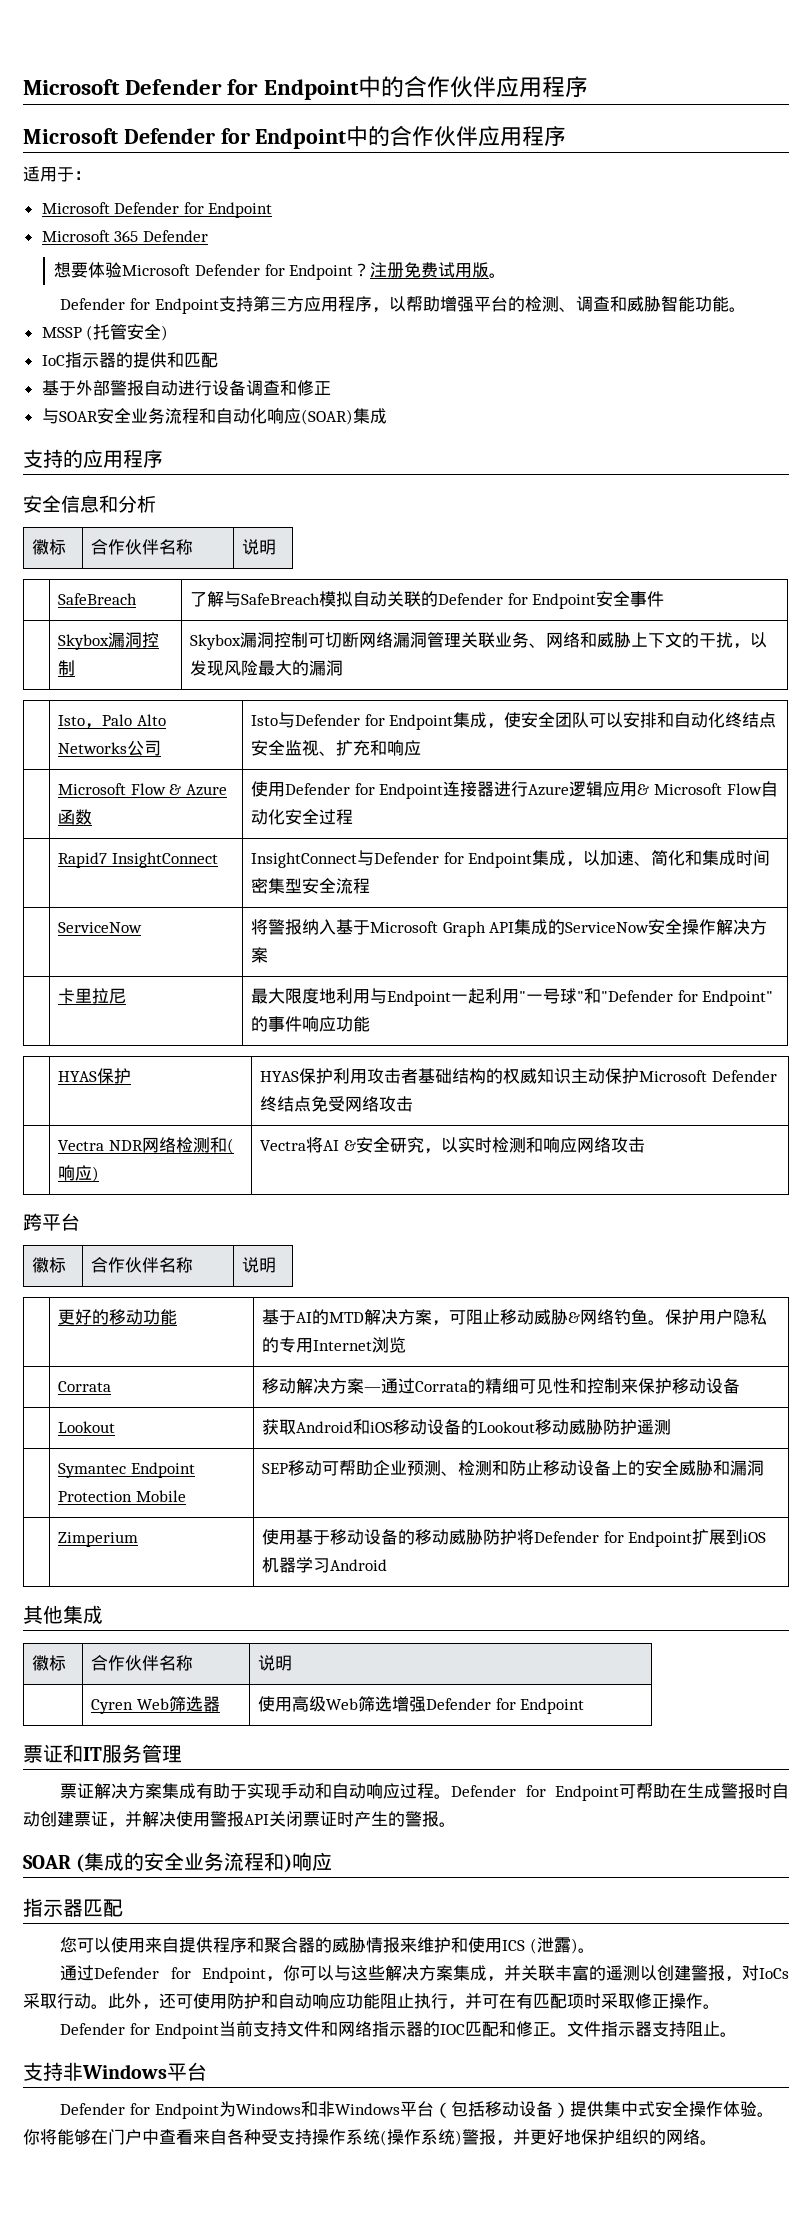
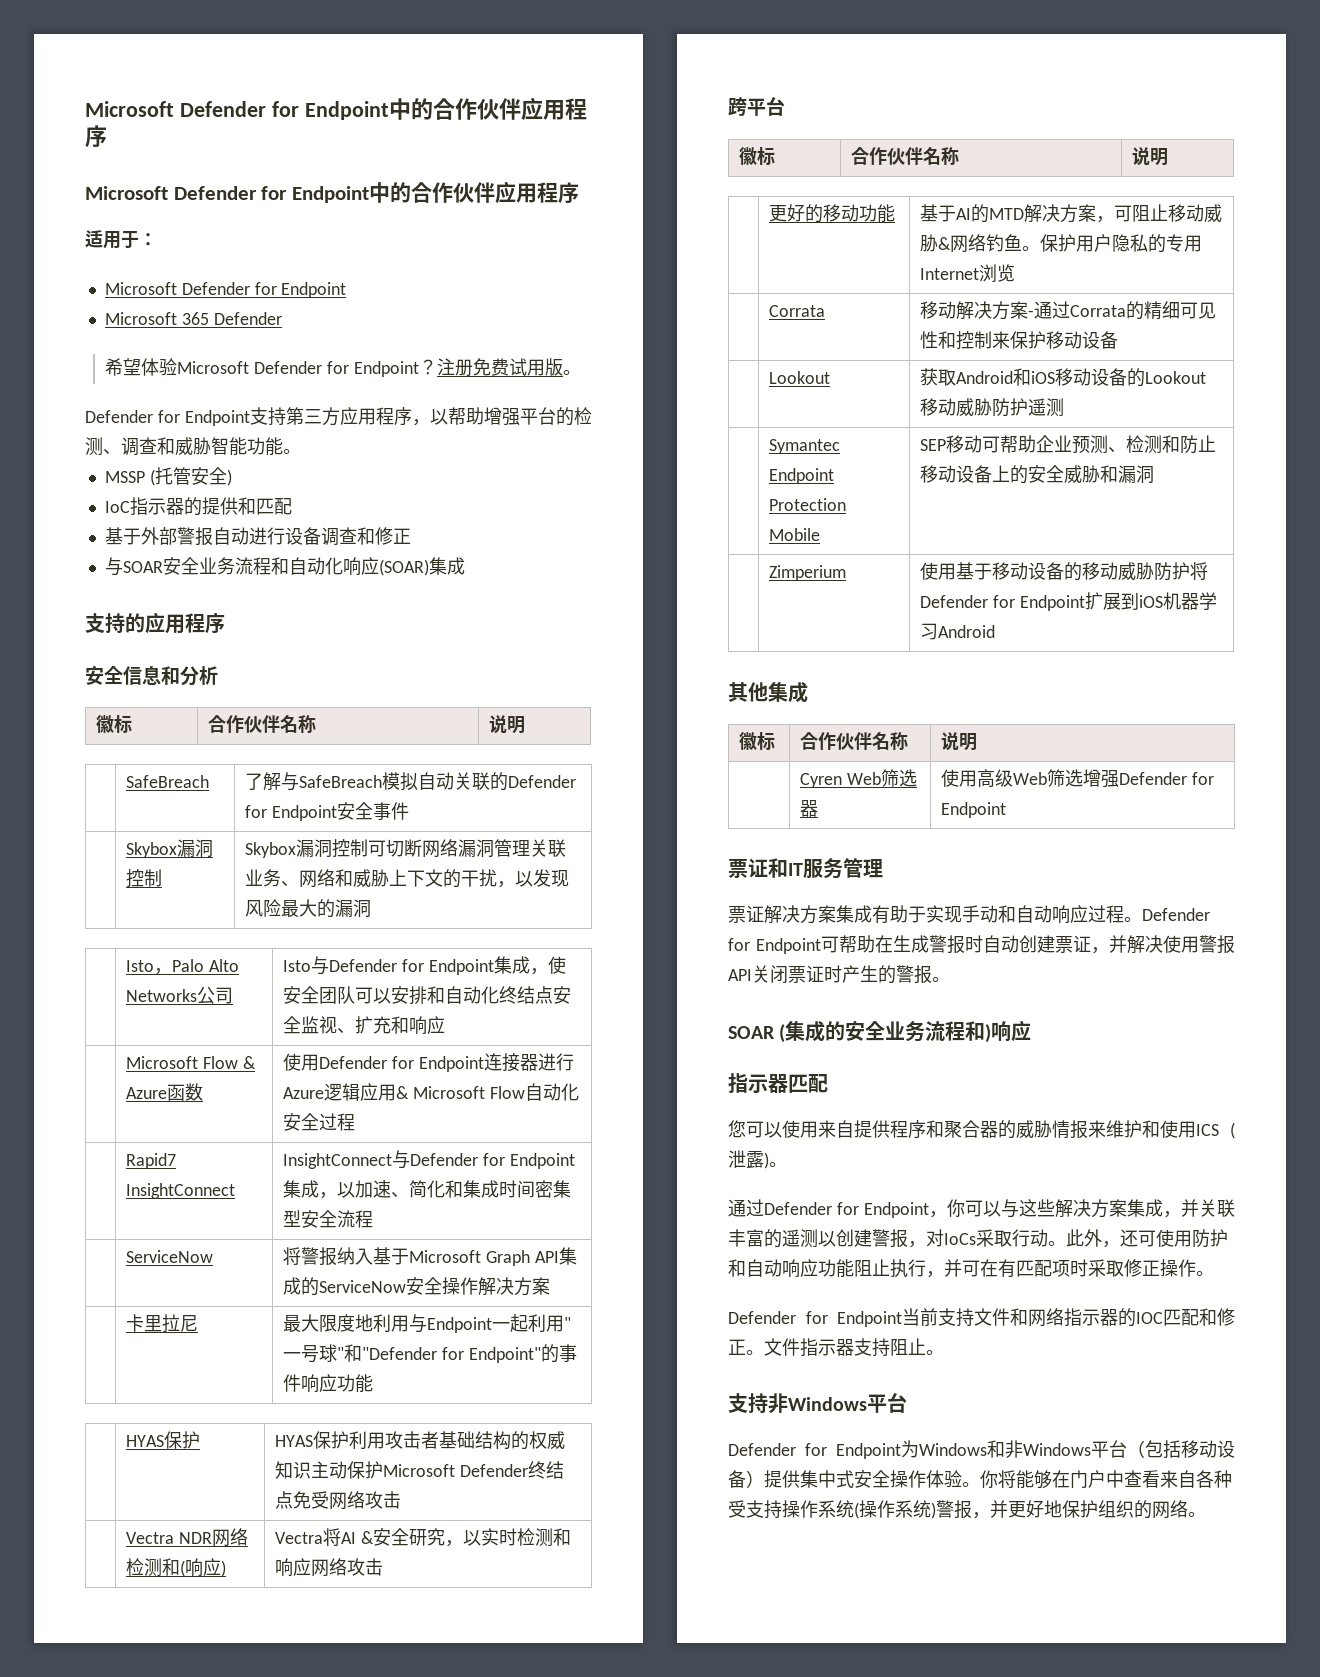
- 想要体验Microsoft Defender for Endpoint？
+ 希望体验Microsoft Defender for Endpoint？
- | Corrata | 移动解决方案—通过Corrata的精细可见性和控制来保护移动设备
+ | Corrata | 移动解决方案-通过Corrata的精细可见性和控制来保护移动设备

